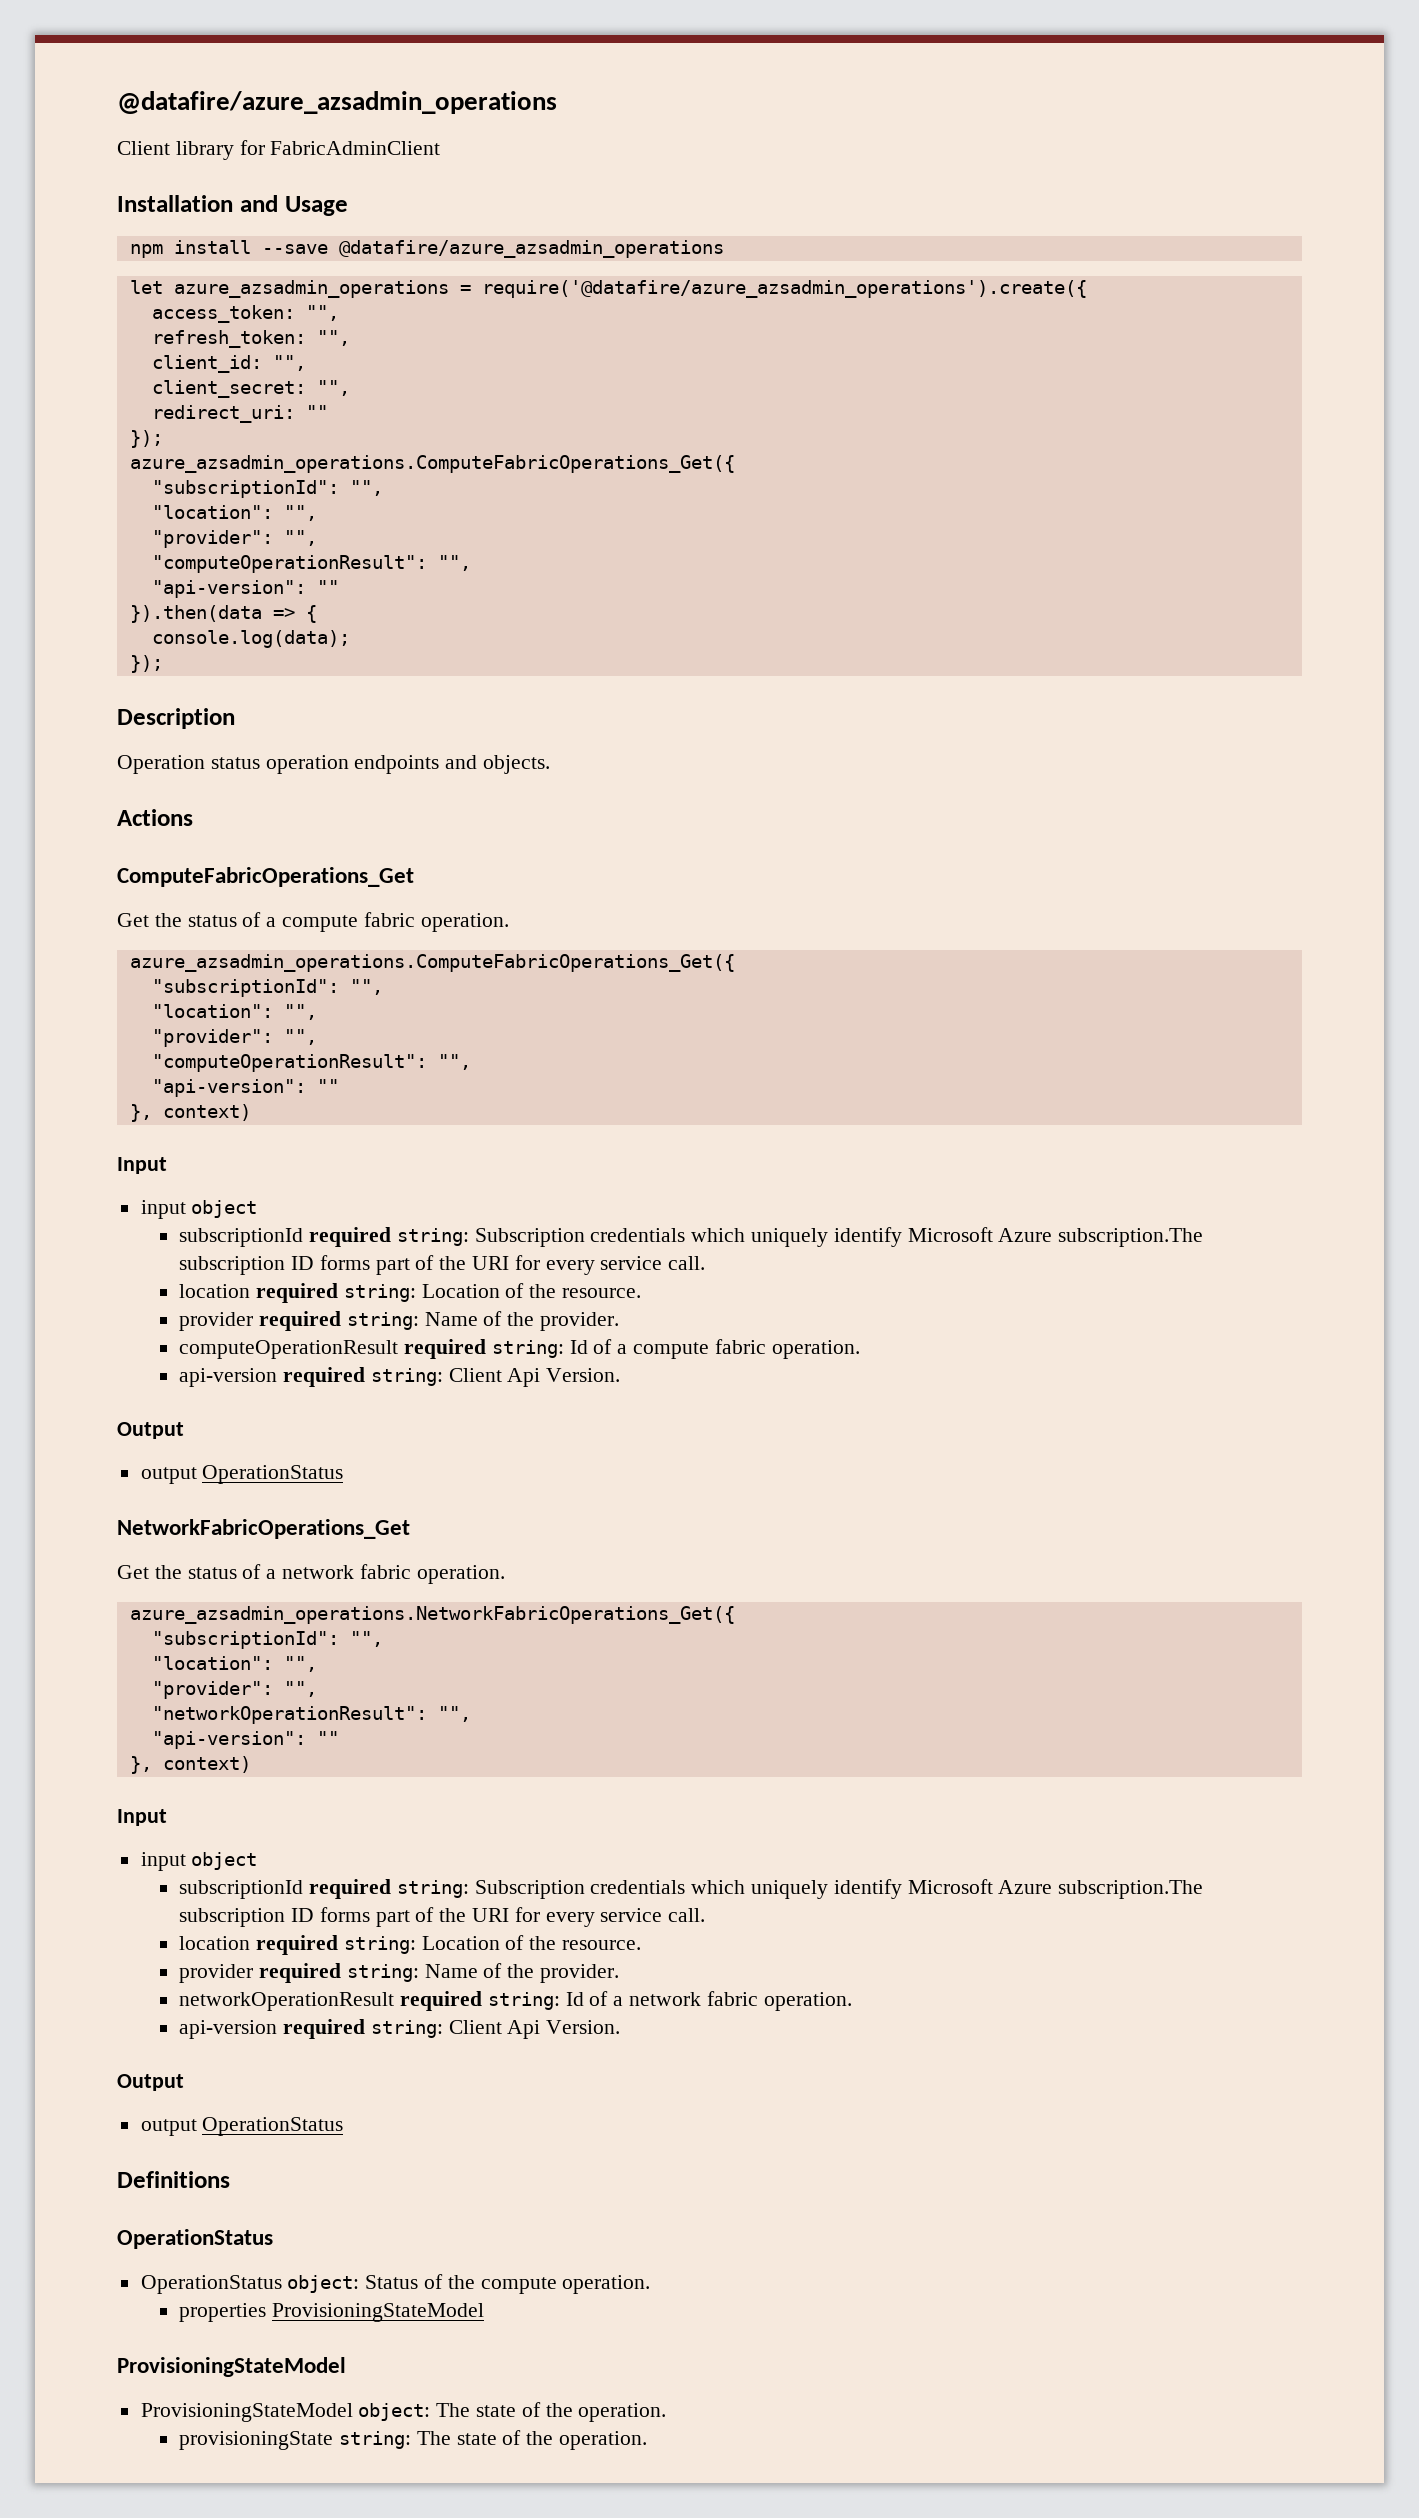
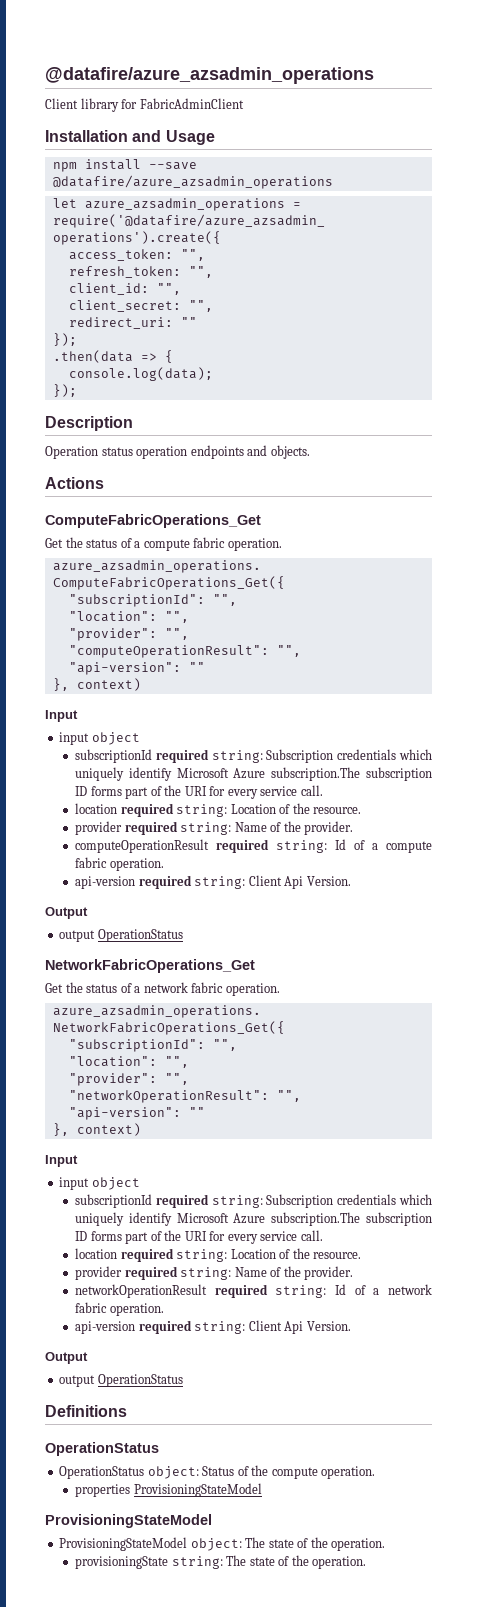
  redirect_uri: ""
  });
- azure_azsadmin_operations.ComputeFabricOperations_Get({
- "subscriptionId": "",
- "location": "",
- "provider": "",
- "computeOperationResult": "",
- "api-version": ""
- }).then(data => {
+ .then(data => {

